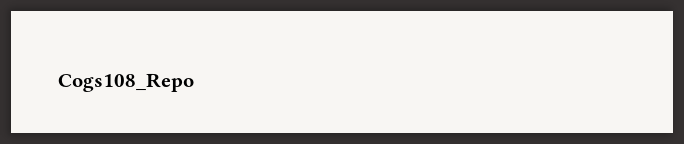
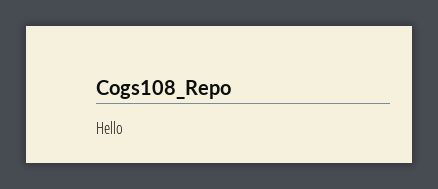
+ Hello

